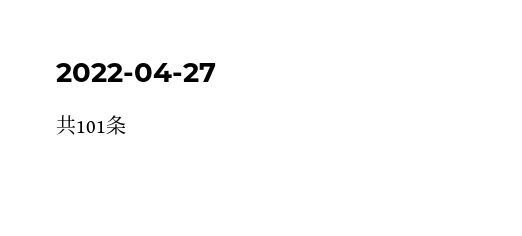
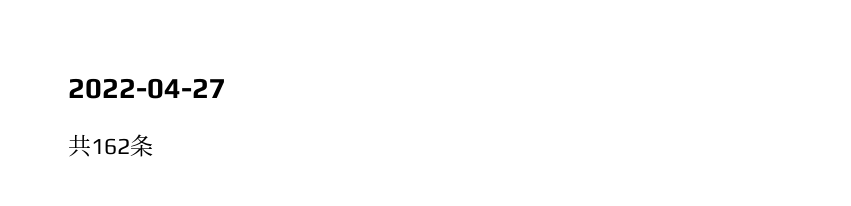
- 共101条
+ 共162条

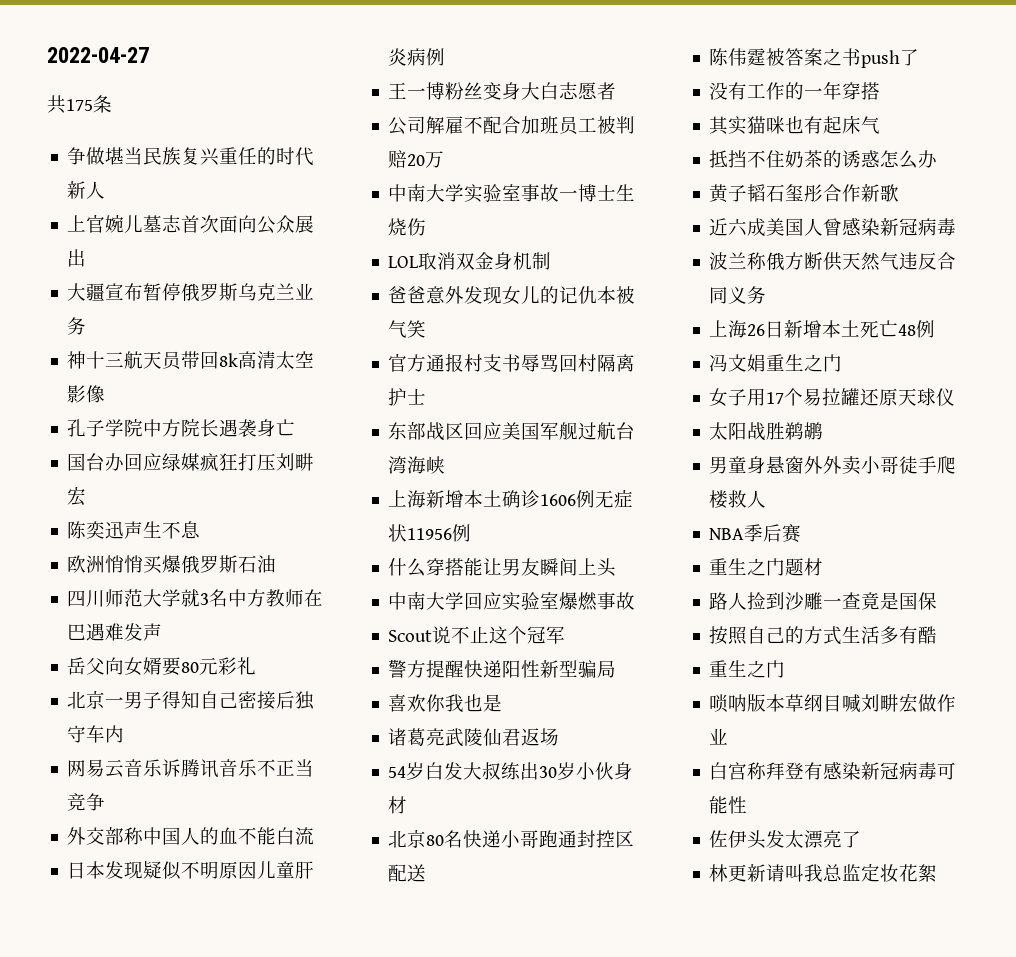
- 共162条
+ 共175条
+ 争做堪当民族复兴重任的时代新人
+ 上官婉儿墓志首次面向公众展出
+ 大疆宣布暂停俄罗斯乌克兰业务
+ 神十三航天员带回8k高清太空影像
+ 孔子学院中方院长遇袭身亡
+ 国台办回应绿媒疯狂打压刘畊宏
+ 陈奕迅声生不息
+ 欧洲悄悄买爆俄罗斯石油
+ 四川师范大学就3名中方教师在巴遇难发声
+ 岳父向女婿要80元彩礼
+ 北京一男子得知自己密接后独守车内
+ 网易云音乐诉腾讯音乐不正当竞争
+ 外交部称中国人的血不能白流
+ 日本发现疑似不明原因儿童肝炎病例
+ 王一博粉丝变身大白志愿者
+ 公司解雇不配合加班员工被判赔20万
+ 中南大学实验室事故一博士生烧伤
+ LOL取消双金身机制
+ 爸爸意外发现女儿的记仇本被气笑
+ 官方通报村支书辱骂回村隔离护士
+ 东部战区回应美国军舰过航台湾海峡
+ 上海新增本土确诊1606例无症状11956例
+ 什么穿搭能让男友瞬间上头
+ 中南大学回应实验室爆燃事故
+ Scout说不止这个冠军
+ 警方提醒快递阳性新型骗局
+ 喜欢你我也是
+ 诸葛亮武陵仙君返场
+ 54岁白发大叔练出30岁小伙身材
+ 北京80名快递小哥跑通封控区配送
+ 陈伟霆被答案之书push了
+ 没有工作的一年穿搭
+ 其实猫咪也有起床气
+ 抵挡不住奶茶的诱惑怎么办
+ 黄子韬石玺彤合作新歌
+ 近六成美国人曾感染新冠病毒
+ 波兰称俄方断供天然气违反合同义务
+ 上海26日新增本土死亡48例
+ 冯文娟重生之门
+ 女子用17个易拉罐还原天球仪
+ 太阳战胜鹈鹕
+ 男童身悬窗外外卖小哥徒手爬楼救人
+ NBA季后赛
+ 重生之门题材
+ 路人捡到沙雕一查竟是国保
+ 按照自己的方式生活多有酷
+ 重生之门
+ 唢呐版本草纲目喊刘畊宏做作业
+ 白宫称拜登有感染新冠病毒可能性
+ 佐伊头发太漂亮了
+ 林更新请叫我总监定妆花絮

